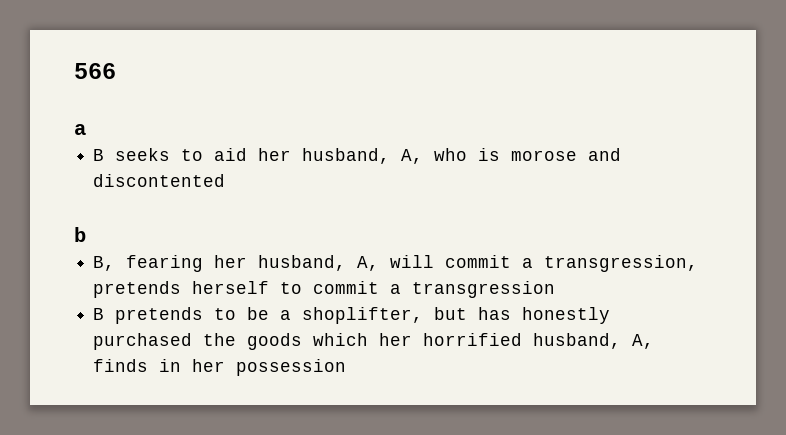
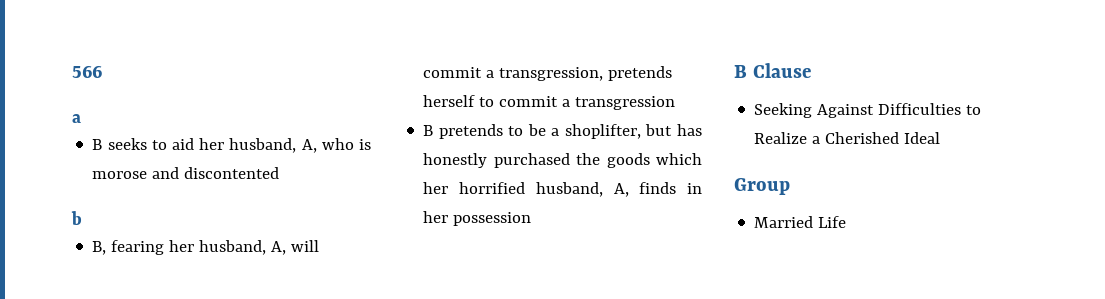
+ B Clause
+ Seeking Against Difficulties to Realize a Cherished Ideal
+ Group
+ Married Life

